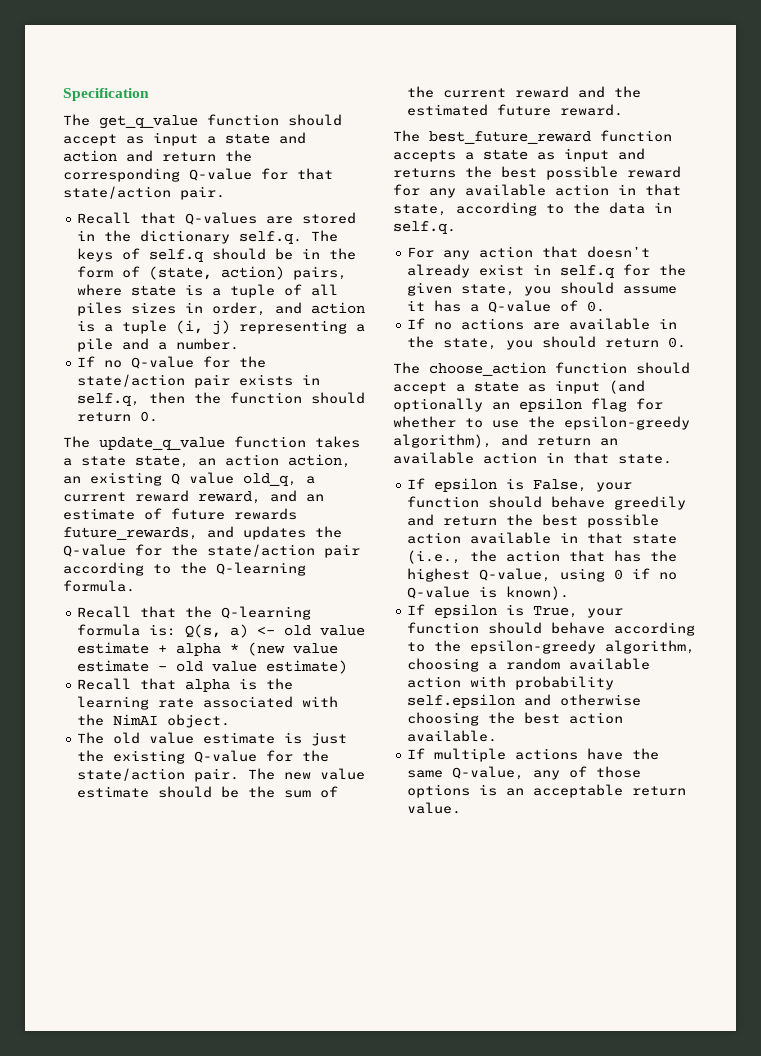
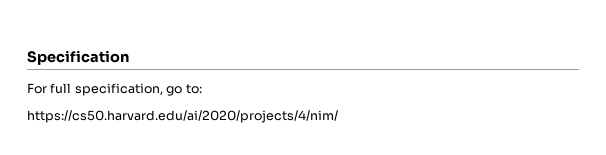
- The get_q_value function should accept as input a state and action and return the corresponding Q-value for that state/action pair.
- Recall that Q-values are stored in the dictionary self.q. The keys of self.q should be in the form of (state, action) pairs, where state is a tuple of all piles sizes in order, and action is a tuple (i, j) representing a pile and a number.
- If no Q-value for the state/action pair exists in self.q, then the function should return 0.
- The update_q_value function takes a state state, an action action, an existing Q value old_q, a current reward reward, and an estimate of future rewards future_rewards, and updates the Q-value for the state/action pair according to the Q-learning formula.
- Recall that the Q-learning formula is: Q(s, a) <- old value estimate + alpha * (new value estimate - old value estimate)
- Recall that alpha is the learning rate associated with the NimAI object.
- The old value estimate is just the existing Q-value for the state/action pair. The new value estimate should be the sum of the current reward and the estimated future reward.
- The best_future_reward function accepts a state as input and returns the best possible reward for any available action in that state, according to the data in self.q.
- For any action that doesn’t already exist in self.q for the given state, you should assume it has a Q-value of 0.
- If no actions are available in the state, you should return 0.
- The choose_action function should accept a state as input (and optionally an epsilon flag for whether to use the epsilon-greedy algorithm), and return an available action in that state.
- If epsilon is False, your function should behave greedily and return the best possible action available in that state (i.e., the action that has the highest Q-value, using 0 if no Q-value is known).
- If epsilon is True, your function should behave according to the epsilon-greedy algorithm, choosing a random available action with probability self.epsilon and otherwise choosing the best action available.
- If multiple actions have the same Q-value, any of those options is an acceptable return value.
+ For full specification, go to:
+ https://cs50.harvard.edu/ai/2020/projects/4/nim/

